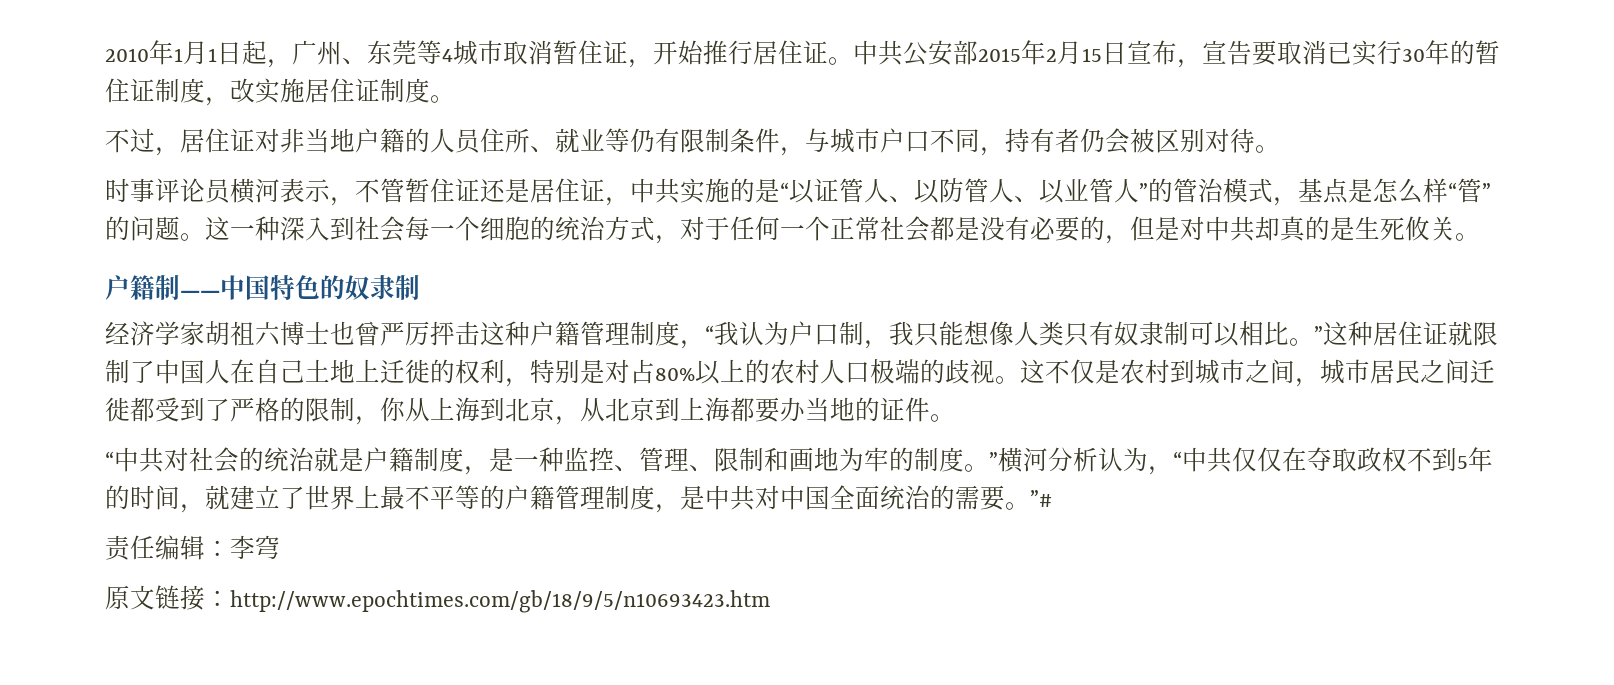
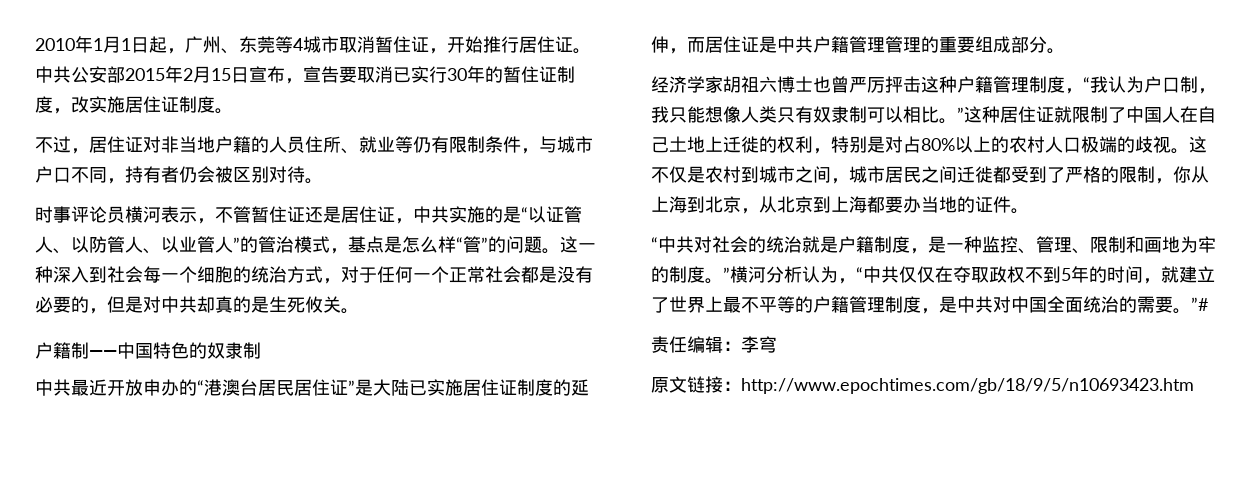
+ 中共最近开放申办的“港澳台居民居住证”是大陆已实施居住证制度的延伸，而居住证是中共户籍管理管理的重要组成部分。

